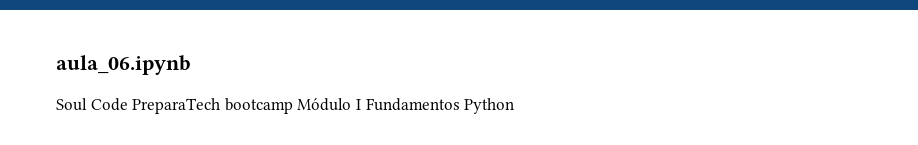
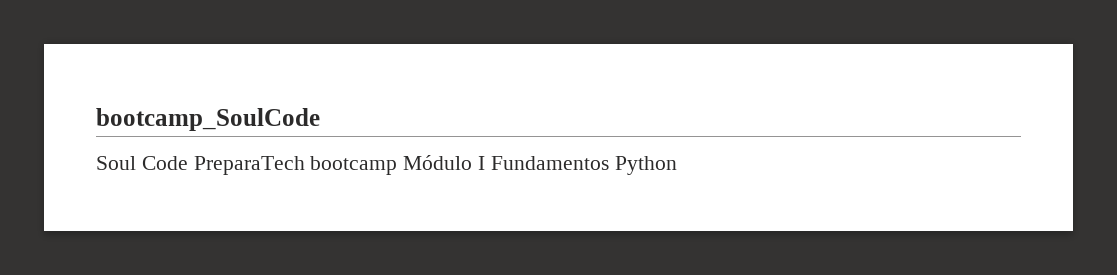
- aula_06.ipynb
+ bootcamp_SoulCode

